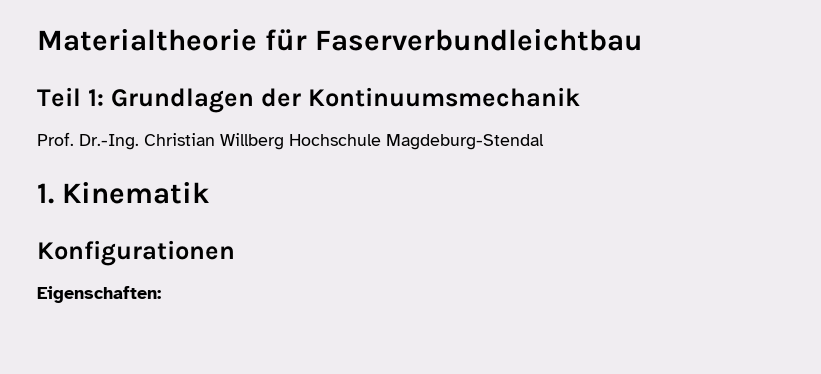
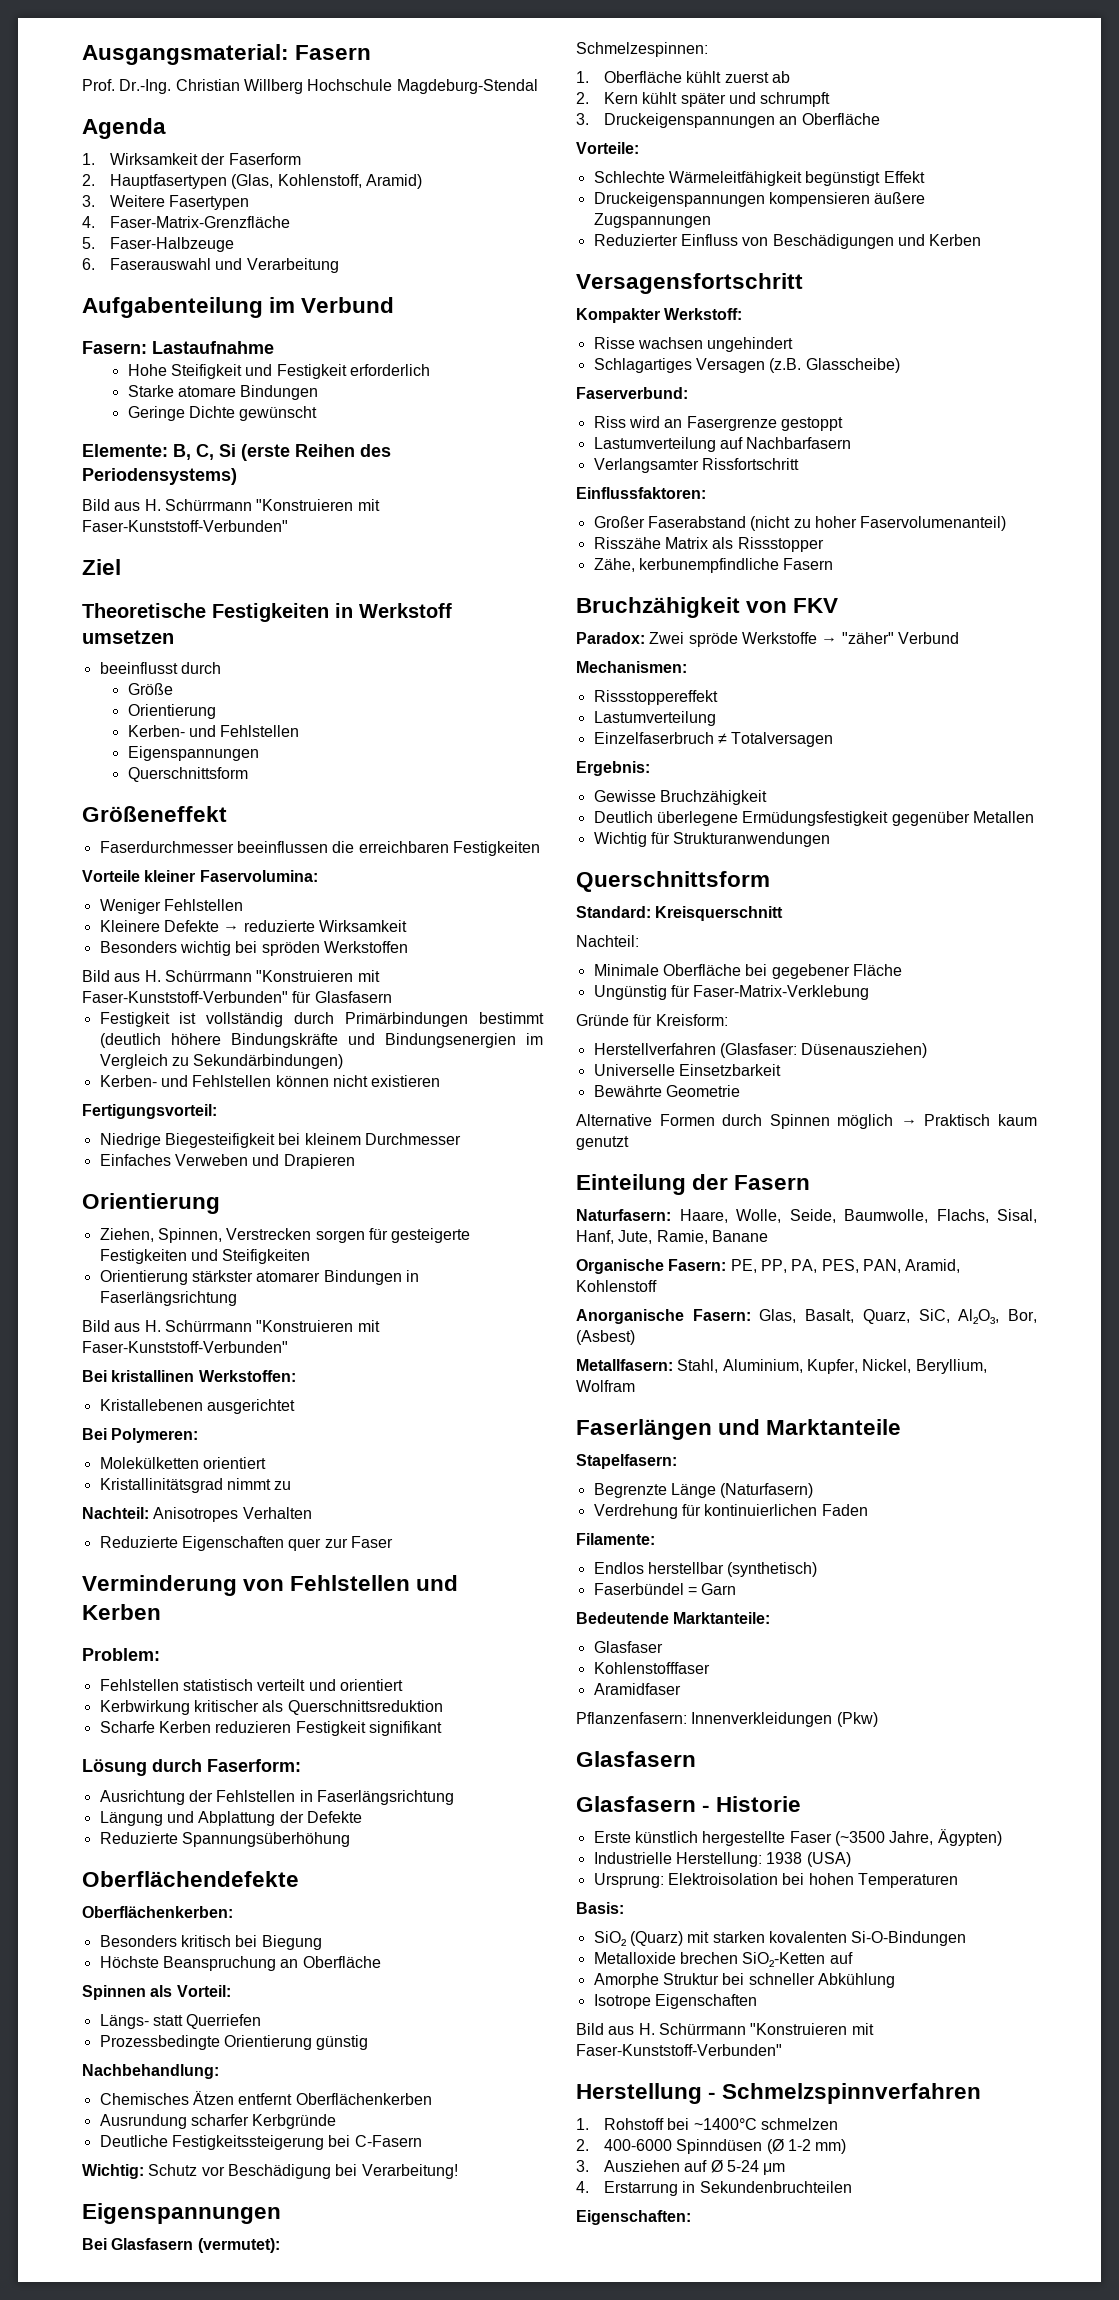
- Materialtheorie für Faserverbundleichtbau
- Teil 1: Grundlagen der Kontinuumsmechanik
+ Ausgangsmaterial: Fasern
- 1. Kinematik
- Konfigurationen
+ Agenda
+ 1. Wirksamkeit der Faserform
+ 2. Hauptfasertypen (Glas, Kohlenstoff, Aramid)
+ 3. Weitere Fasertypen
+ 4. Faser-Matrix-Grenzfläche
+ 5. Faser-Halbzeuge
+ 6. Faserauswahl und Verarbeitung
+ Aufgabenteilung im Verbund
+ Fasern: Lastaufnahme
+ Hohe Steifigkeit und Festigkeit erforderlich
+ Starke atomare Bindungen
+ Geringe Dichte gewünscht
+ Elemente: B, C, Si (erste Reihen des Periodensystems)
+ Bild aus H. Schürrmann "Konstruieren mit Faser-Kunststoff-Verbunden"
+ Ziel
+ Theoretische Festigkeiten in Werkstoff umsetzen
+ beeinflusst durch
+ Größe
+ Orientierung
+ Kerben- und Fehlstellen
+ Eigenspannungen
+ Querschnittsform
+ Größeneffekt
+ Faserdurchmesser beeinflussen die erreichbaren Festigkeiten
+ Vorteile kleiner Faservolumina:
+ Weniger Fehlstellen
+ Kleinere Defekte → reduzierte Wirksamkeit
+ Besonders wichtig bei spröden Werkstoffen
+ Bild aus H. Schürrmann "Konstruieren mit Faser-Kunststoff-Verbunden" für Glasfasern
+ Festigkeit ist vollständig durch Primärbindungen bestimmt (deutlich höhere Bindungskräfte und Bindungsenergien im Vergleich zu Sekundärbindungen)
+ Kerben- und Fehlstellen können nicht existieren
+ Fertigungsvorteil:
+ Niedrige Biegesteifigkeit bei kleinem Durchmesser
+ Einfaches Verweben und Drapieren
+ Orientierung
+ Ziehen, Spinnen, Verstrecken sorgen für gesteigerte Festigkeiten und Steifigkeiten
+ Orientierung stärkster atomarer Bindungen in Faserlängsrichtung
+ Bild aus H. Schürrmann "Konstruieren mit Faser-Kunststoff-Verbunden"
+ Bei kristallinen Werkstoffen:
+ Kristallebenen ausgerichtet
+ Bei Polymeren:
+ Molekülketten orientiert
+ Kristallinitätsgrad nimmt zu
+ Nachteil: Anisotropes Verhalten
+ Reduzierte Eigenschaften quer zur Faser
+ Verminderung von Fehlstellen und Kerben
+ Problem:
+ Fehlstellen statistisch verteilt und orientiert
+ Kerbwirkung kritischer als Querschnittsreduktion
+ Scharfe Kerben reduzieren Festigkeit signifikant
+ Lösung durch Faserform:
+ Ausrichtung der Fehlstellen in Faserlängsrichtung
+ Längung und Abplattung der Defekte
+ Reduzierte Spannungsüberhöhung
+ Oberflächendefekte
+ Oberflächenkerben:
+ Besonders kritisch bei Biegung
+ Höchste Beanspruchung an Oberfläche
+ Spinnen als Vorteil:
+ Längs- statt Querriefen
+ Prozessbedingte Orientierung günstig
+ Nachbehandlung:
+ Chemisches Ätzen entfernt Oberflächenkerben
+ Ausrundung scharfer Kerbgründe
+ Deutliche Festigkeitssteigerung bei C-Fasern
+ Wichtig: Schutz vor Beschädigung bei Verarbeitung!
+ Eigenspannungen
+ Bei Glasfasern (vermutet):
+ Schmelzespinnen:
+ 1. Oberfläche kühlt zuerst ab
+ 2. Kern kühlt später und schrumpft
+ 3. Druckeigenspannungen an Oberfläche
+ Vorteile:
+ Schlechte Wärmeleitfähigkeit begünstigt Effekt
+ Druckeigenspannungen kompensieren äußere Zugspannungen
+ Reduzierter Einfluss von Beschädigungen und Kerben
+ Versagensfortschritt
+ Kompakter Werkstoff:
+ Risse wachsen ungehindert
+ Schlagartiges Versagen (z.B. Glasscheibe)
+ Faserverbund:
+ Riss wird an Fasergrenze gestoppt
+ Lastumverteilung auf Nachbarfasern
+ Verlangsamter Rissfortschritt
+ Einflussfaktoren:
+ Großer Faserabstand (nicht zu hoher Faservolumenanteil)
+ Risszähe Matrix als Rissstopper
+ Zähe, kerbunempfindliche Fasern
+ Bruchzähigkeit von FKV
+ Paradox: Zwei spröde Werkstoffe → "zäher" Verbund
+ Mechanismen:
+ Rissstoppereffekt
+ Lastumverteilung
+ Einzelfaserbruch ≠ Totalversagen
+ Ergebnis:
+ Gewisse Bruchzähigkeit
+ Deutlich überlegene Ermüdungsfestigkeit gegenüber Metallen
+ Wichtig für Strukturanwendungen
+ Querschnittsform
+ Standard: Kreisquerschnitt
+ Nachteil:
+ Minimale Oberfläche bei gegebener Fläche
+ Ungünstig für Faser-Matrix-Verklebung
+ Gründe für Kreisform:
+ Herstellverfahren (Glasfaser: Düsenausziehen)
+ Universelle Einsetzbarkeit
+ Bewährte Geometrie
+ Alternative Formen durch Spinnen möglich → Praktisch kaum genutzt
+ Einteilung der Fasern
+ Naturfasern: Haare, Wolle, Seide, Baumwolle, Flachs, Sisal, Hanf, Jute, Ramie, Banane
+ Organische Fasern: PE, PP, PA, PES, PAN, Aramid, Kohlenstoff
+ Anorganische Fasern: Glas, Basalt, Quarz, SiC, Al₂O₃, Bor, (Asbest)
+ Metallfasern: Stahl, Aluminium, Kupfer, Nickel, Beryllium, Wolfram
+ Faserlängen und Marktanteile
+ Stapelfasern:
+ Begrenzte Länge (Naturfasern)
+ Verdrehung für kontinuierlichen Faden
+ Filamente:
+ Endlos herstellbar (synthetisch)
+ Faserbündel = Garn
+ Bedeutende Marktanteile:
+ Glasfaser
+ Kohlenstofffaser
+ Aramidfaser
+ Pflanzenfasern: Innenverkleidungen (Pkw)
+ Glasfasern
+ Glasfasern - Historie
+ Erste künstlich hergestellte Faser (~3500 Jahre, Ägypten)
+ Industrielle Herstellung: 1938 (USA)
+ Ursprung: Elektroisolation bei hohen Temperaturen
+ Basis:
+ SiO₂ (Quarz) mit starken kovalenten Si-O-Bindungen
+ Metalloxide brechen SiO₂-Ketten auf
+ Amorphe Struktur bei schneller Abkühlung
+ Isotrope Eigenschaften
+ Bild aus H. Schürrmann "Konstruieren mit Faser-Kunststoff-Verbunden"
+ Herstellung - Schmelzspinnverfahren
+ 1. Rohstoff bei ~1400°C schmelzen
+ 2. 400-6000 Spinndüsen (Ø 1-2 mm)
+ 3. Ausziehen auf Ø 5-24 μm
+ 4. Erstarrung in Sekundenbruchteilen

